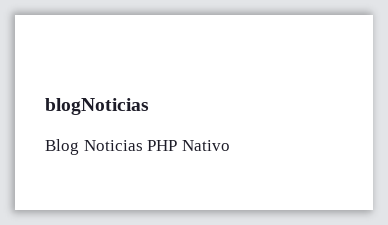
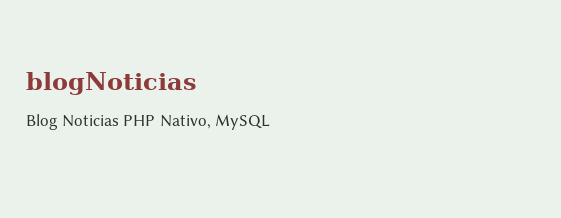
- Blog Noticias PHP Nativo
+ Blog Noticias PHP Nativo, MySQL

